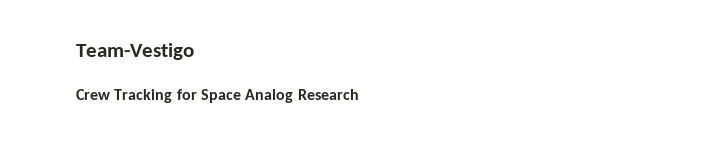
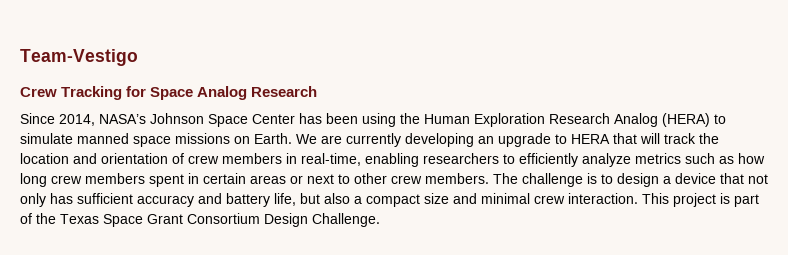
+ Since 2014, NASA’s Johnson Space Center has been using the Human Exploration Research Analog (HERA) to simulate manned space missions on Earth. We are currently developing an upgrade to HERA that will track the location and orientation of crew members in real-time, enabling researchers to efficiently analyze metrics such as how long crew members spent in certain areas or next to other crew members. The challenge is to design a device that not only has sufficient accuracy and battery life, but also a compact size and minimal crew interaction. This project is part of the Texas Space Grant Consortium Design Challenge.

